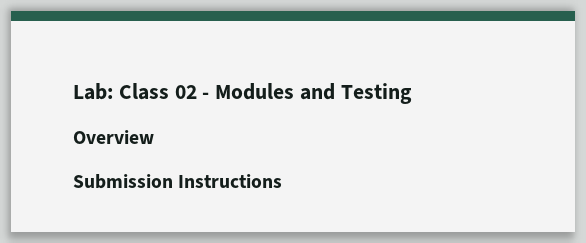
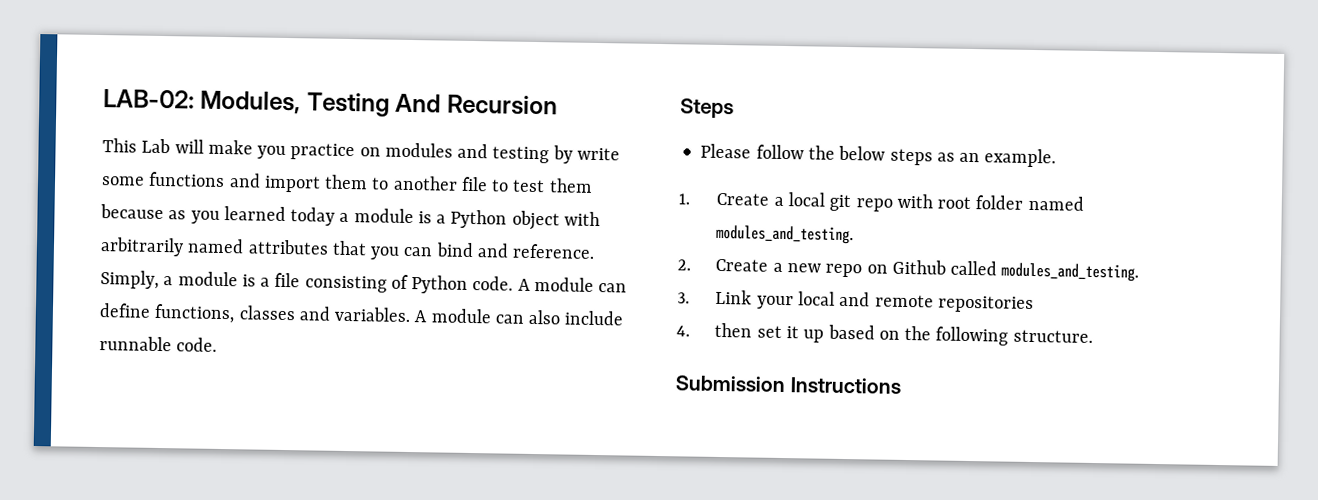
- Lab: Class 02 - Modules and Testing
- Overview
+ LAB-02: Modules, Testing And Recursion
+ This Lab will make you practice on modules and testing by write some functions and import them to another file to test them because as you learned today a module is a Python object with arbitrarily named attributes that you can bind and reference. Simply, a module is a file consisting of Python code. A module can define functions, classes and variables. A module can also include runnable code.
+ Steps
+ Please follow the below steps as an example.
+ 1. Create a local git repo with root folder named modules_and_testing.
+ 2. Create a new repo on Github called modules_and_testing.
+ 3. Link your local and remote repositories
+ 4. then set it up based on the following structure.

